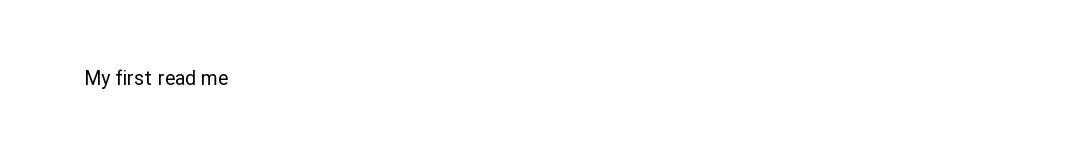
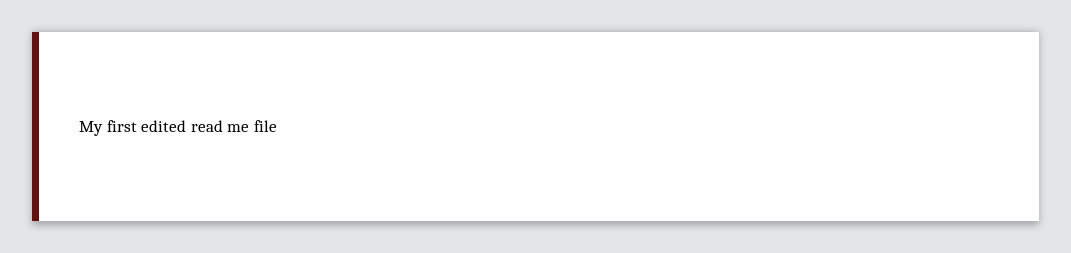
- My first read me
+ My first edited read me file

